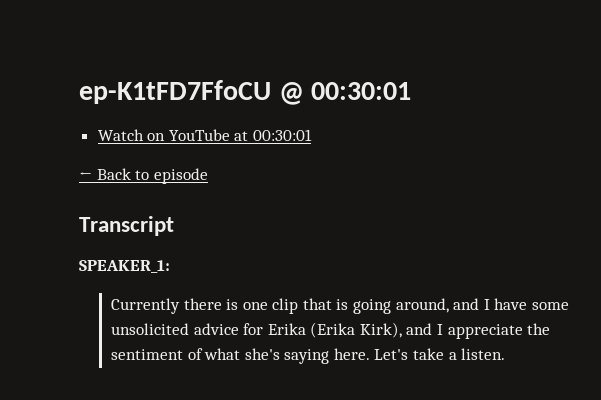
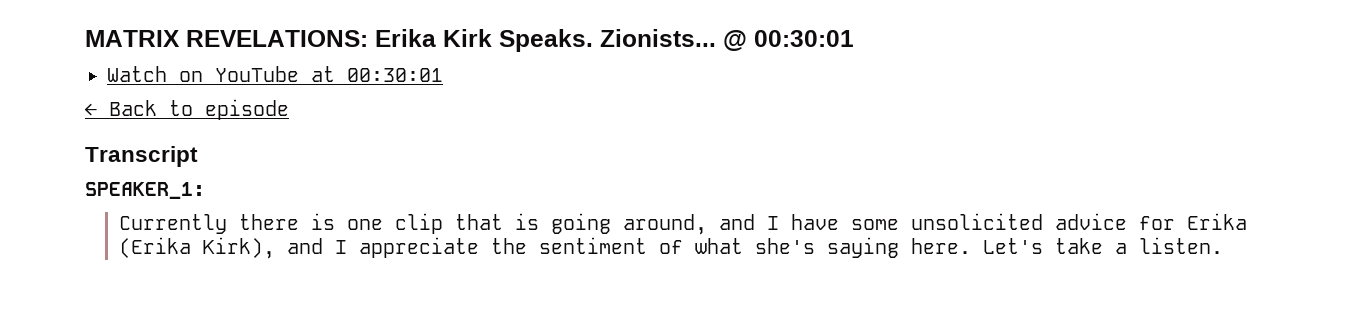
- ep-K1tFD7FfoCU @ 00:30:01
+ MATRIX REVELATIONS: Erika Kirk Speaks. Zionists... @ 00:30:01

